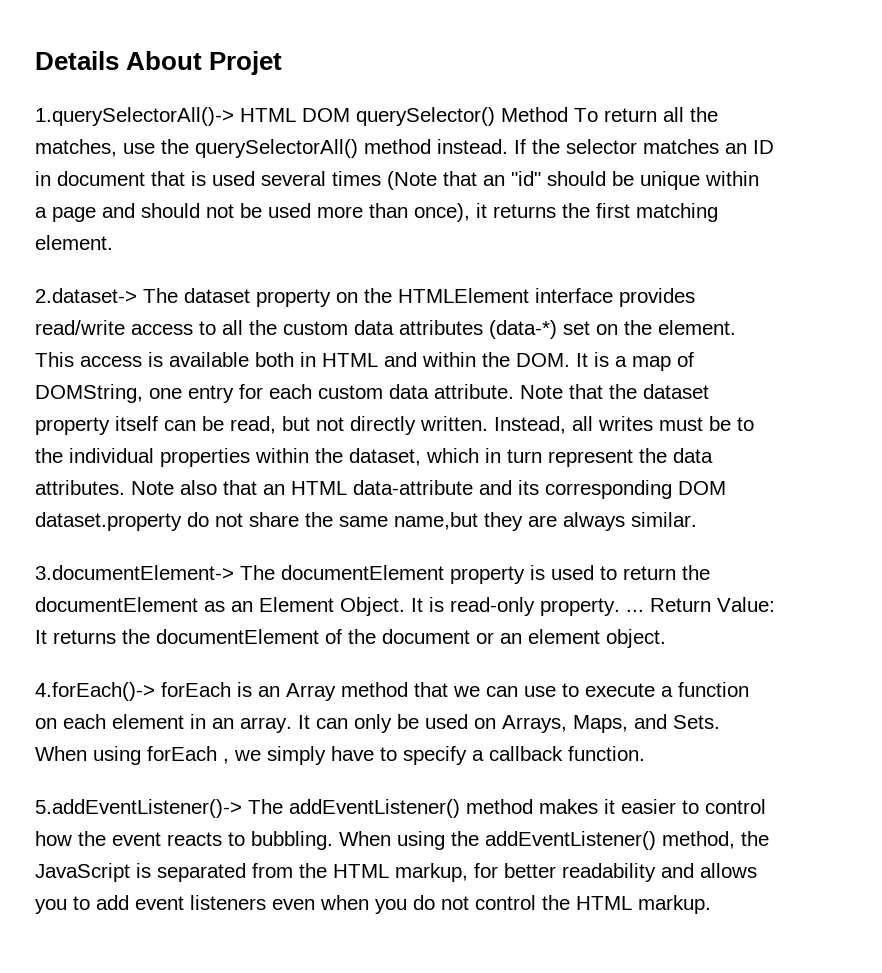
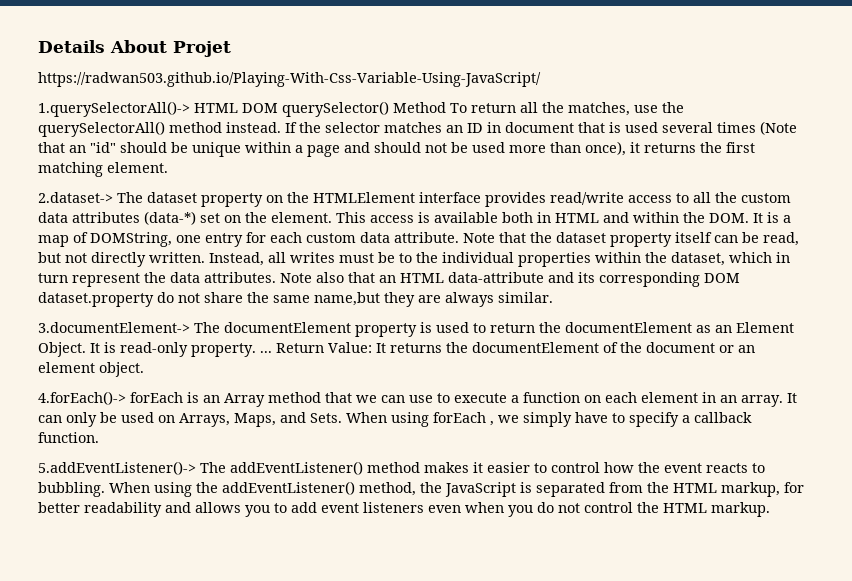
+ https://radwan503.github.io/Playing-With-Css-Variable-Using-JavaScript/

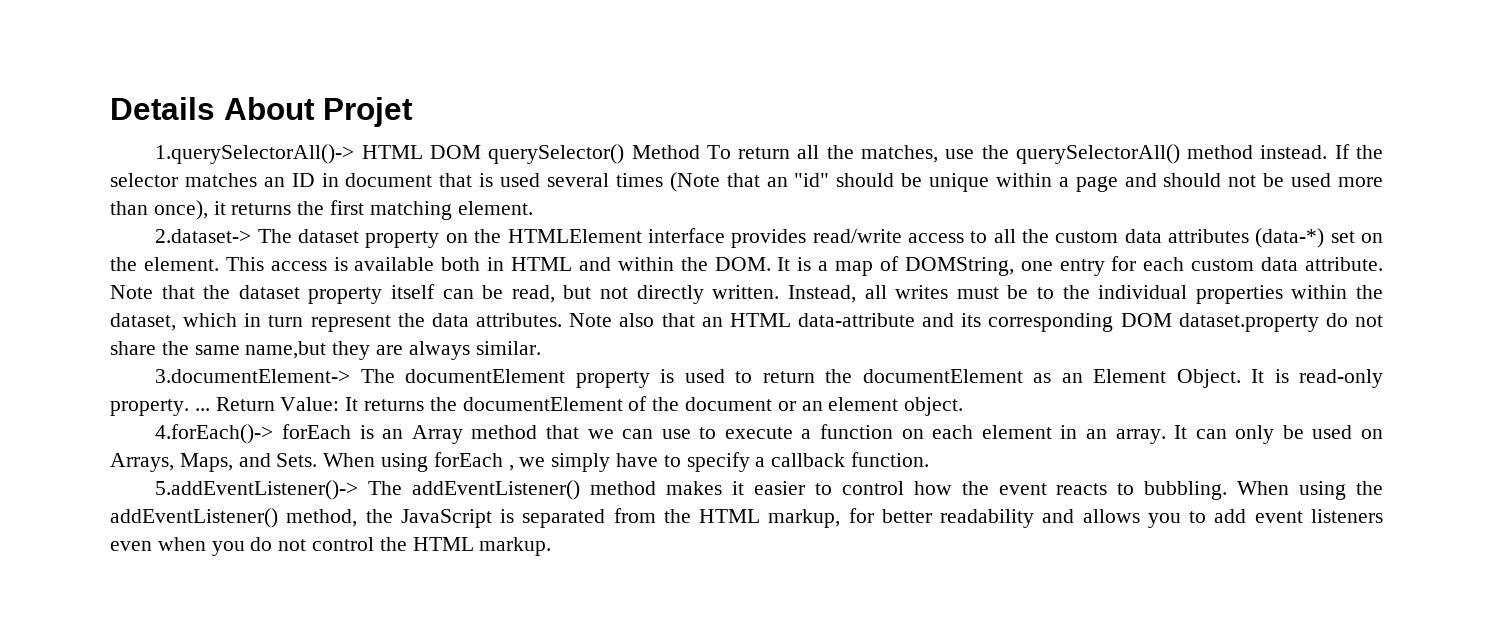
- https://radwan503.github.io/Playing-With-Css-Variable-Using-JavaScript/

